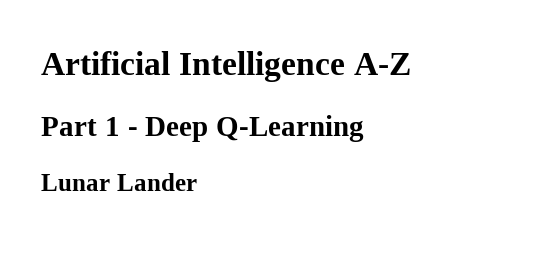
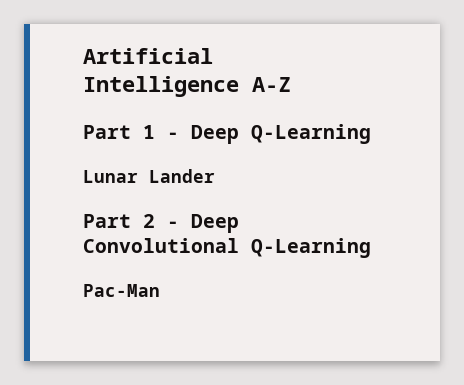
+ Part 2 - Deep Convolutional Q-Learning
+ Pac-Man

